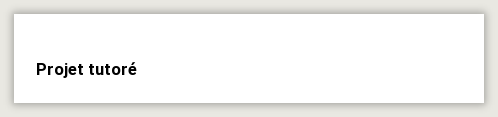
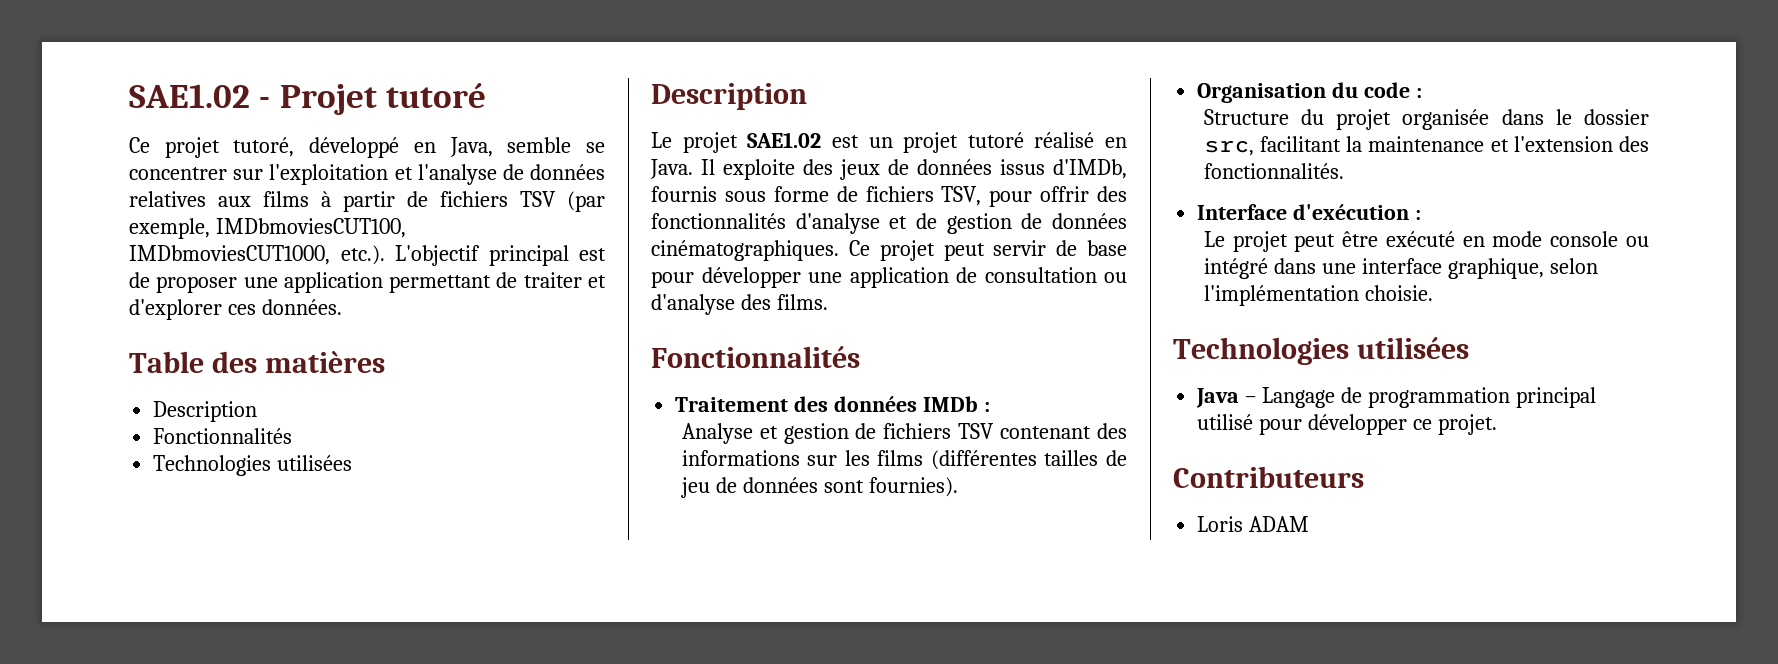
- Projet tutoré
+ SAE1.02 - Projet tutoré
+ Ce projet tutoré, développé en Java, semble se concentrer sur l'exploitation et l'analyse de données relatives aux films à partir de fichiers TSV (par exemple, IMDbmoviesCUT100, IMDbmoviesCUT1000, etc.). L'objectif principal est de proposer une application permettant de traiter et d'explorer ces données.
+ Table des matières
+ Description
+ Fonctionnalités
+ Technologies utilisées
+ Description
+ Le projet SAE1.02 est un projet tutoré réalisé en Java. Il exploite des jeux de données issus d'IMDb, fournis sous forme de fichiers TSV, pour offrir des fonctionnalités d'analyse et de gestion de données cinématographiques. Ce projet peut servir de base pour développer une application de consultation ou d'analyse des films.
+ Fonctionnalités
+ Traitement des données IMDb :
+ Analyse et gestion de fichiers TSV contenant des informations sur les films (différentes tailles de jeu de données sont fournies).
+ Organisation du code :
+ Structure du projet organisée dans le dossier src, facilitant la maintenance et l'extension des fonctionnalités.
+ Interface d'exécution :
+ Le projet peut être exécuté en mode console ou intégré dans une interface graphique, selon l'implémentation choisie.
+ Technologies utilisées
+ Java – Langage de programmation principal utilisé pour développer ce projet.
+ Contributeurs
+ Loris ADAM

